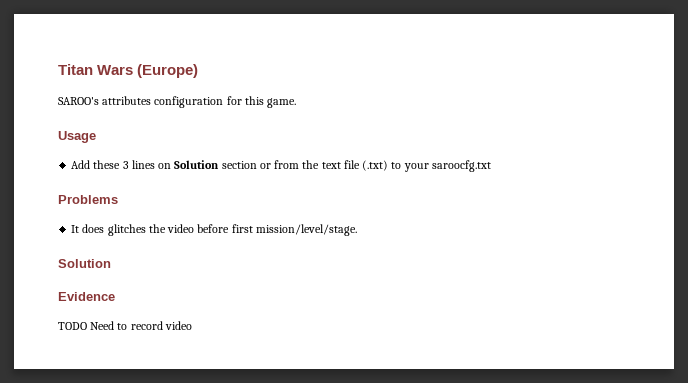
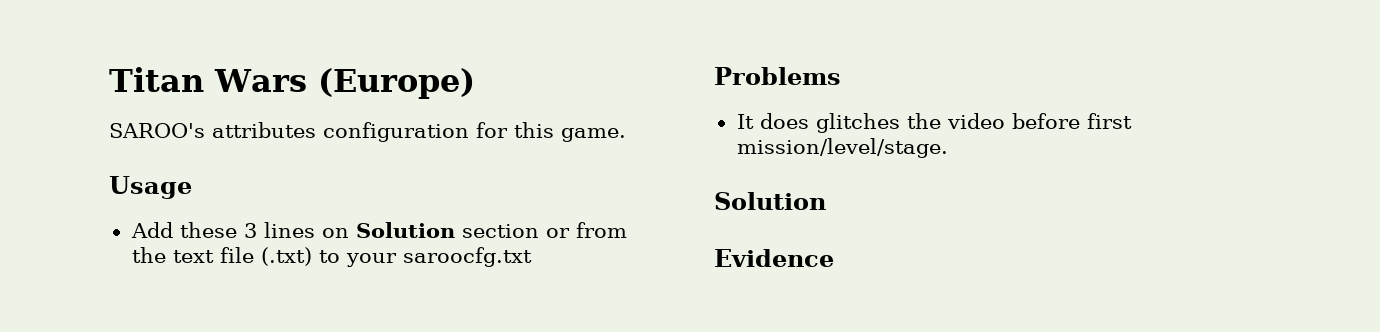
- TODO Need to record video

